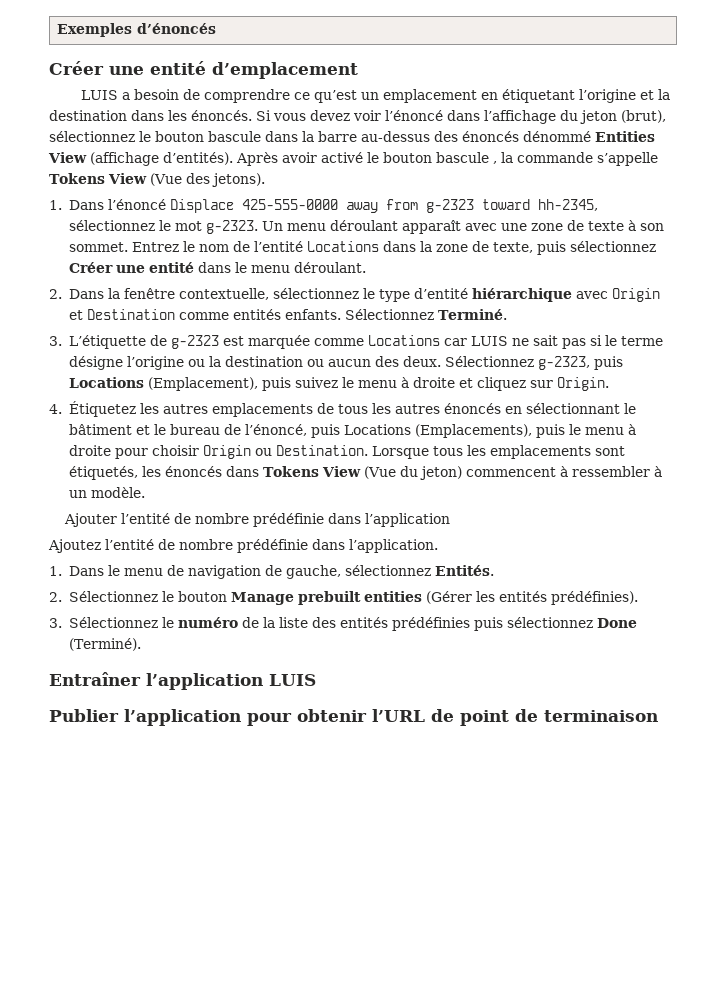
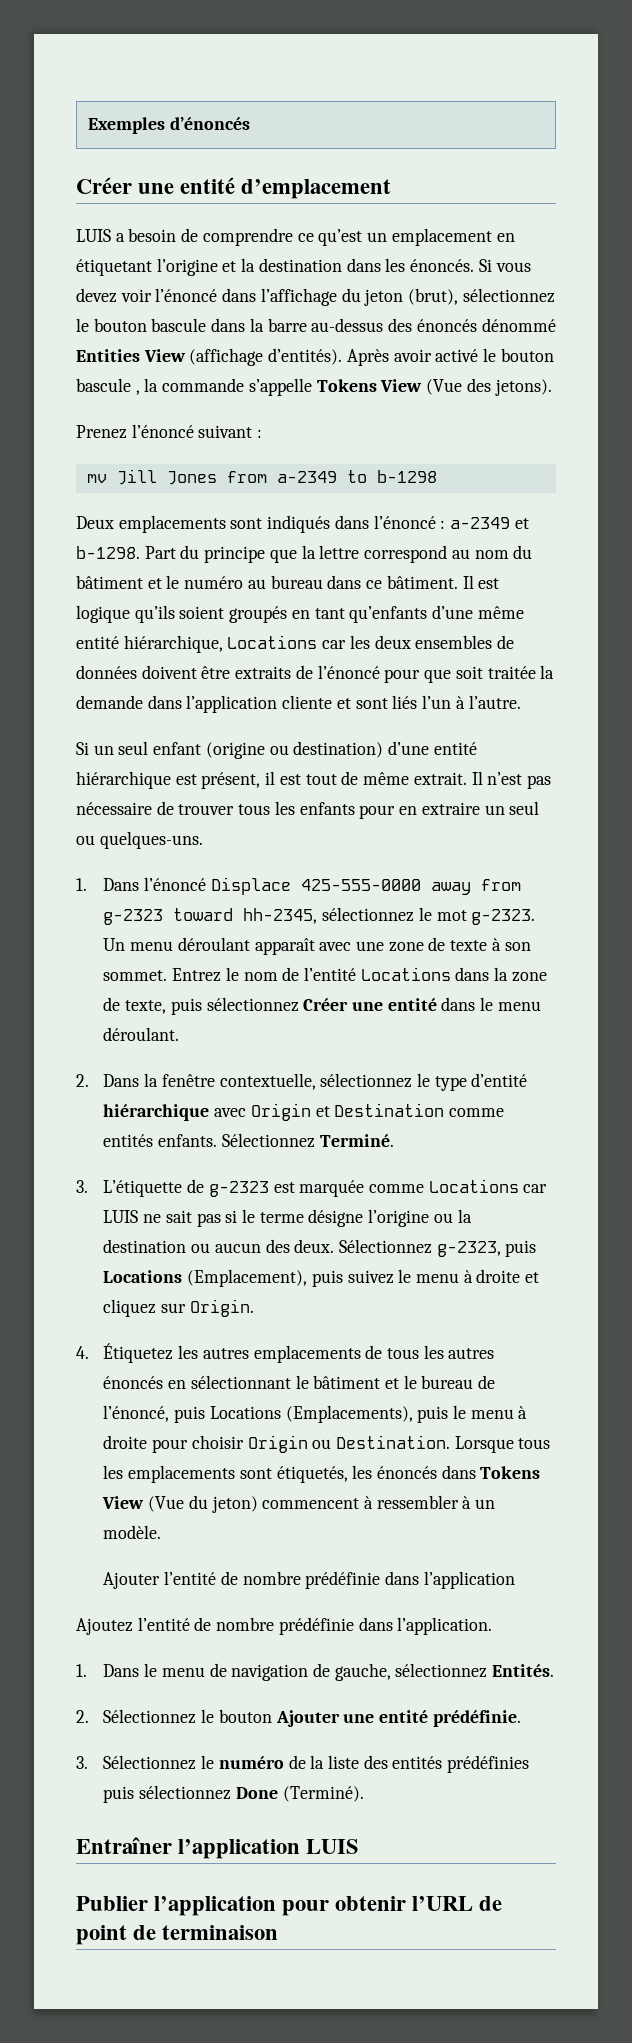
+ Prenez l’énoncé suivant :
+ mv Jill Jones from a-2349 to b-1298
+ Deux emplacements sont indiqués dans l’énoncé : a-2349 et b-1298. Part du principe que la lettre correspond au nom du bâtiment et le numéro au bureau dans ce bâtiment. Il est logique qu’ils soient groupés en tant qu’enfants d’une même entité hiérarchique, Locations car les deux ensembles de données doivent être extraits de l’énoncé pour que soit traitée la demande dans l’application cliente et sont liés l’un à l’autre.
+ Si un seul enfant (origine ou destination) d’une entité hiérarchique est présent, il est tout de même extrait. Il n’est pas nécessaire de trouver tous les enfants pour en extraire un seul ou quelques-uns.
- 2. Sélectionnez le bouton Manage prebuilt entities (Gérer les entités prédéfinies).
+ 2. Sélectionnez le bouton Ajouter une entité prédéfinie.

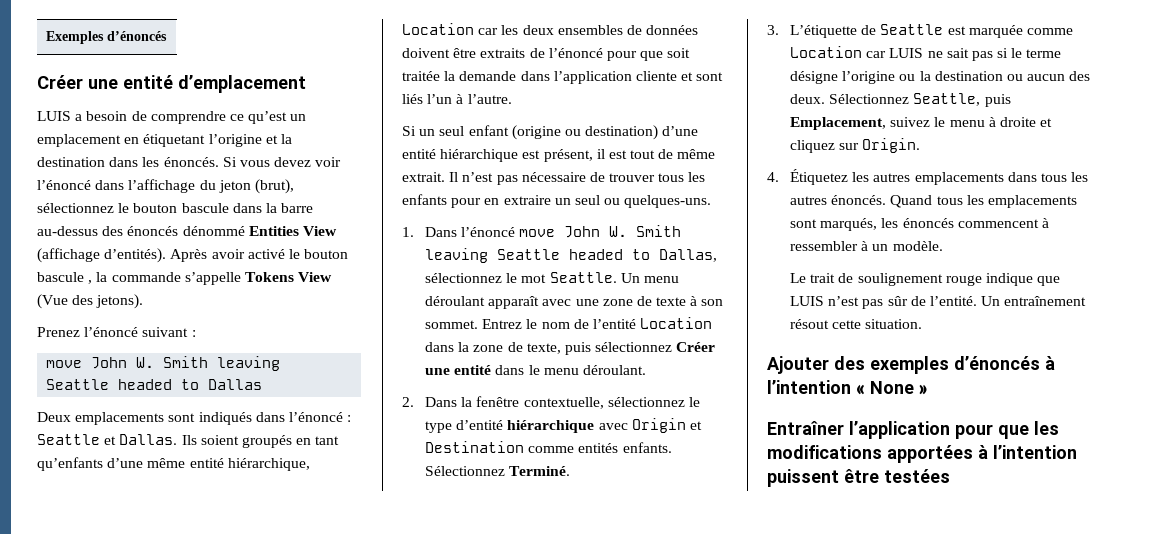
- mv Jill Jones from a-2349 to b-1298
+ move John W. Smith leaving Seattle headed to Dallas
- Deux emplacements sont indiqués dans l’énoncé : a-2349 et b-1298. Part du principe que la lettre correspond au nom du bâtiment et le numéro au bureau dans ce bâtiment. Il est logique qu’ils soient groupés en tant qu’enfants d’une même entité hiérarchique, Locations car les deux ensembles de données doivent être extraits de l’énoncé pour que soit traitée la demande dans l’application cliente et sont liés l’un à l’autre.
+ Deux emplacements sont indiqués dans l’énoncé : Seattle et Dallas. Ils soient groupés en tant qu’enfants d’une même entité hiérarchique, Location car les deux ensembles de données doivent être extraits de l’énoncé pour que soit traitée la demande dans l’application cliente et sont liés l’un à l’autre.
- 1. Dans l’énoncé Displace 425-555-0000 away from g-2323 toward hh-2345, sélectionnez le mot g-2323.
+ 1. Dans l’énoncé move John W. Smith leaving Seattle headed to Dallas, sélectionnez le mot Seattle.
- Entrez le nom de l’entité Locations dans la zone de texte, puis sélectionnez Créer une entité dans le menu déroulant.
+ Entrez le nom de l’entité Location dans la zone de texte, puis sélectionnez Créer une entité dans le menu déroulant.
- 3. L’étiquette de g-2323 est marquée comme Locations car LUIS ne sait pas si le terme désigne l’origine ou la destination ou aucun des deux.
+ 3. L’étiquette de Seattle est marquée comme Location car LUIS ne sait pas si le terme désigne l’origine ou la destination ou aucun des deux.
- Sélectionnez g-2323, puis Locations (Emplacement), puis suivez le menu à droite et cliquez sur Origin.
+ Sélectionnez Seattle, puis Emplacement, suivez le menu à droite et cliquez sur Origin.
- 4. Étiquetez les autres emplacements de tous les autres énoncés en sélectionnant le bâtiment et le bureau de l’énoncé, puis Locations (Emplacements), puis le menu à droite pour choisir Origin ou Destination. Lorsque tous les emplacements sont étiquetés, les énoncés dans Tokens View (Vue du jeton) commencent à ressembler à un modèle.
+ 4. Étiquetez les autres emplacements dans tous les autres énoncés. Quand tous les emplacements sont marqués, les énoncés commencent à ressembler à un modèle.
- Ajouter l’entité de nombre prédéfinie dans l’application
- Ajoutez l’entité de nombre prédéfinie dans l’application.
- 1. Dans le menu de navigation de gauche, sélectionnez Entités.
- 2. Sélectionnez le bouton Ajouter une entité prédéfinie.
- 3. Sélectionnez le numéro de la liste des entités prédéfinies puis sélectionnez Done (Terminé).
- Entraîner l’application LUIS
- Publier l’application pour obtenir l’URL de point de terminaison
+ Le trait de soulignement rouge indique que LUIS n’est pas sûr de l’entité. Un entraînement résout cette situation.
+ Ajouter des exemples d’énoncés à l’intention « None »
+ Entraîner l’application pour que les modifications apportées à l’intention puissent être testées

